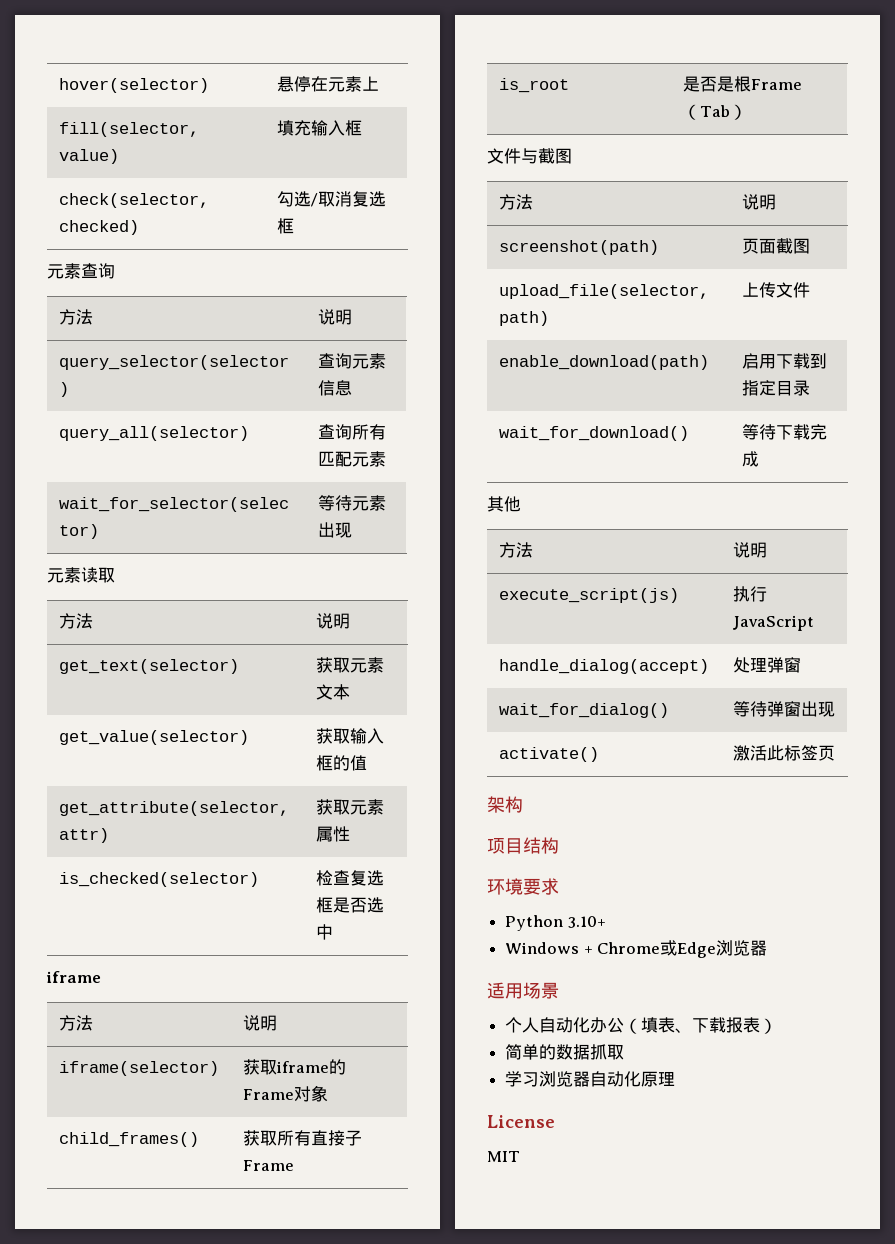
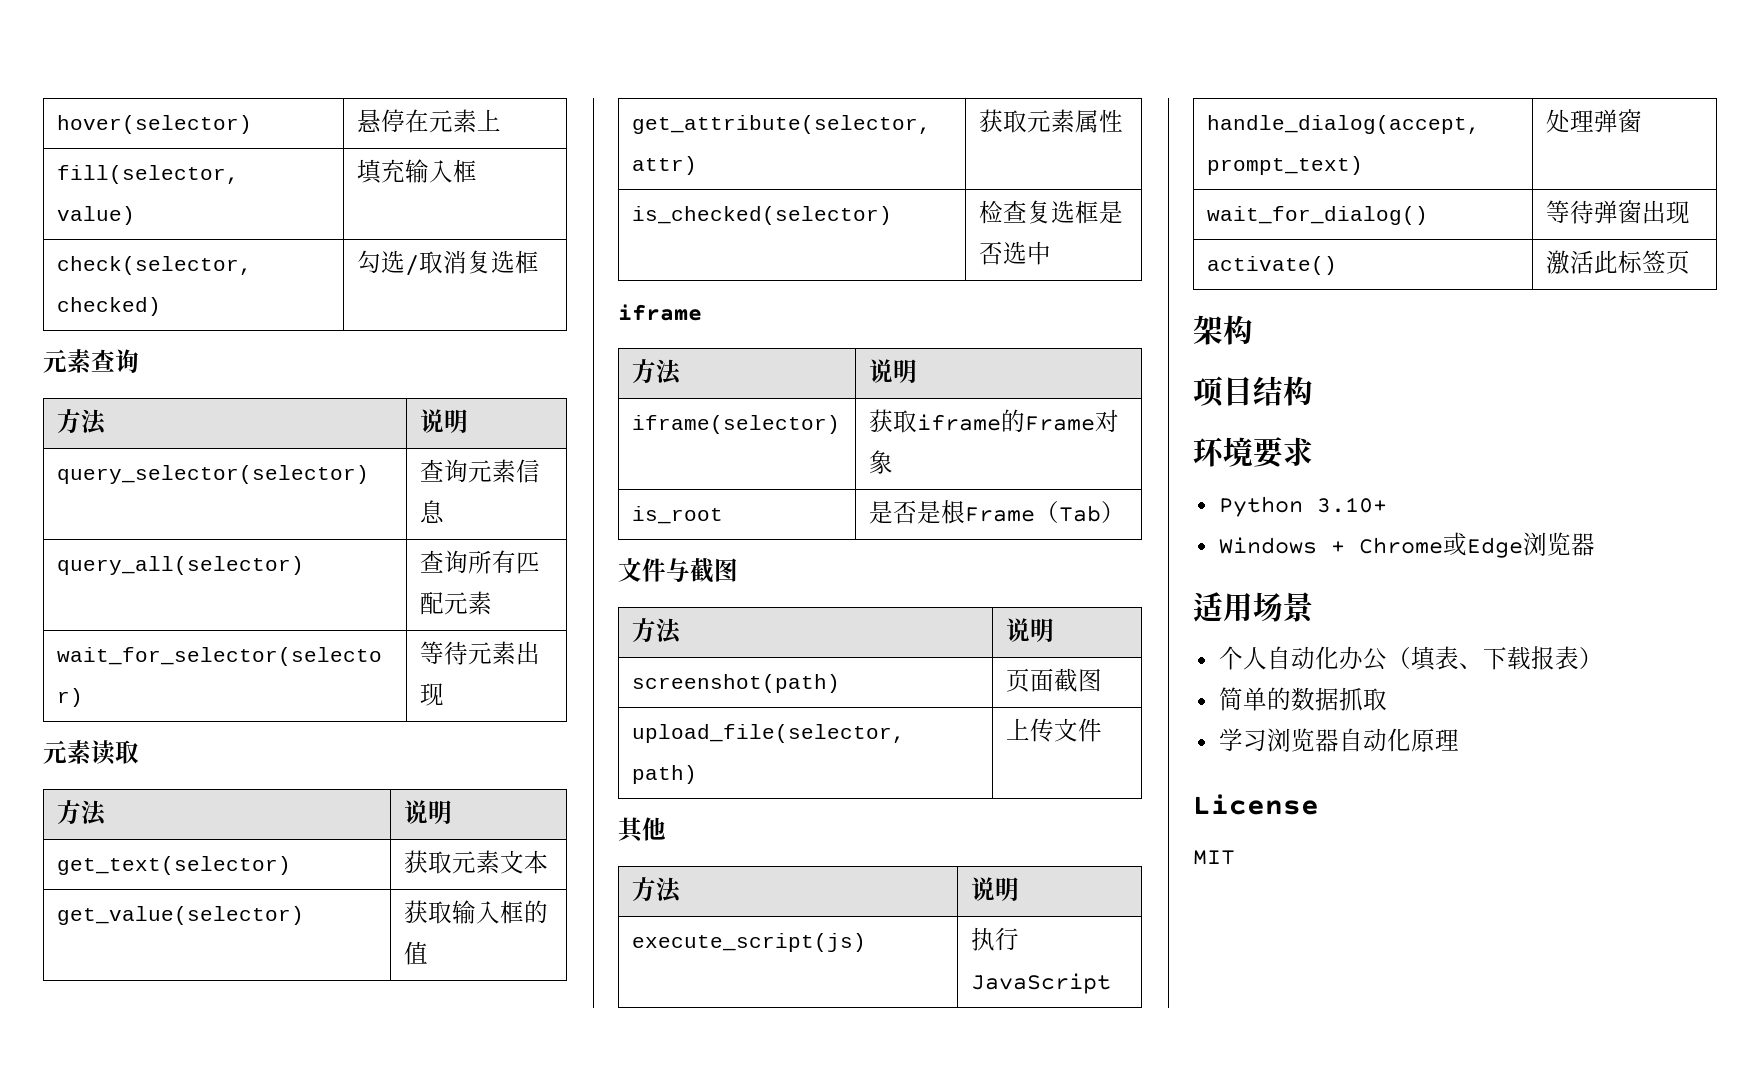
- child_frames() | 获取所有直接子Frame
- enable_download(path) | 启用下载到指定目录
- wait_for_download() | 等待下载完成
- handle_dialog(accept) | 处理弹窗
+ handle_dialog(accept, prompt_text) | 处理弹窗

